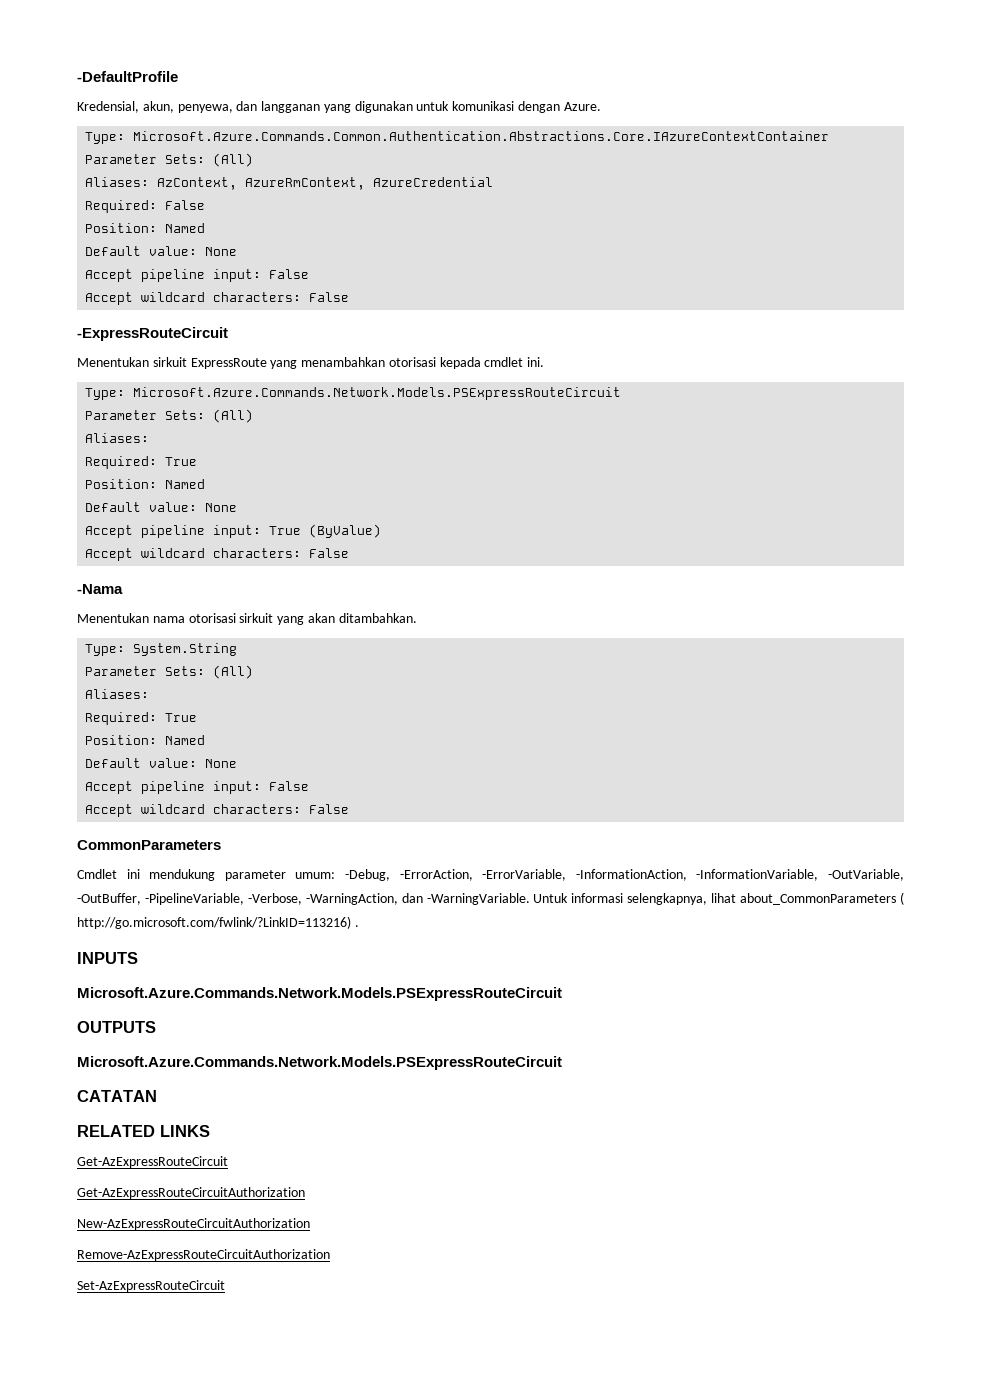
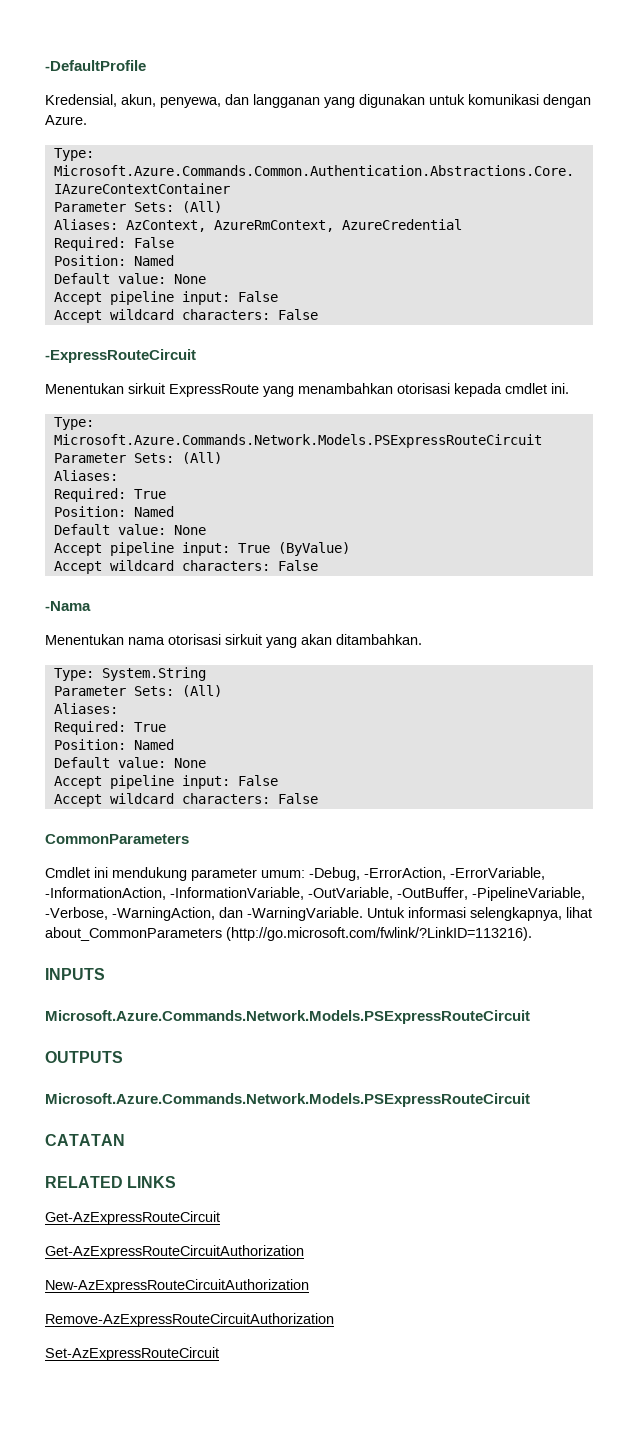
- Untuk informasi selengkapnya, lihat about_CommonParameters ( http://go.microsoft.com/fwlink/?LinkID=113216) .
+ Untuk informasi selengkapnya, lihat about_CommonParameters (http://go.microsoft.com/fwlink/?LinkID=113216).

